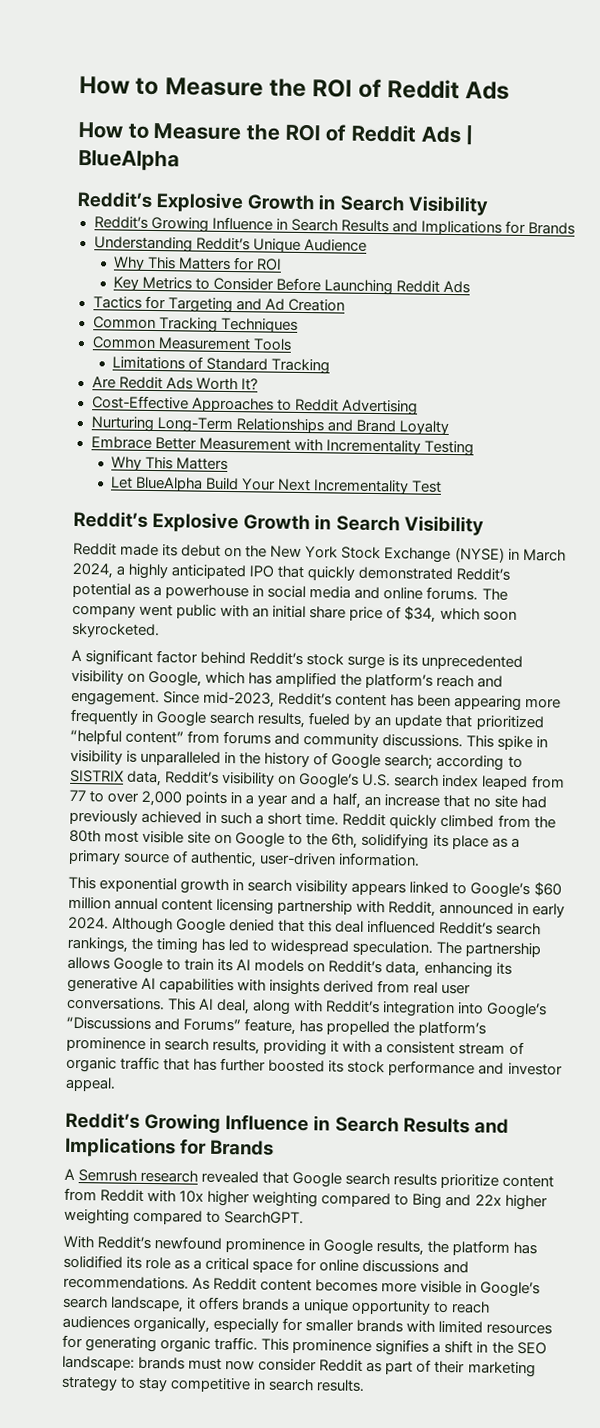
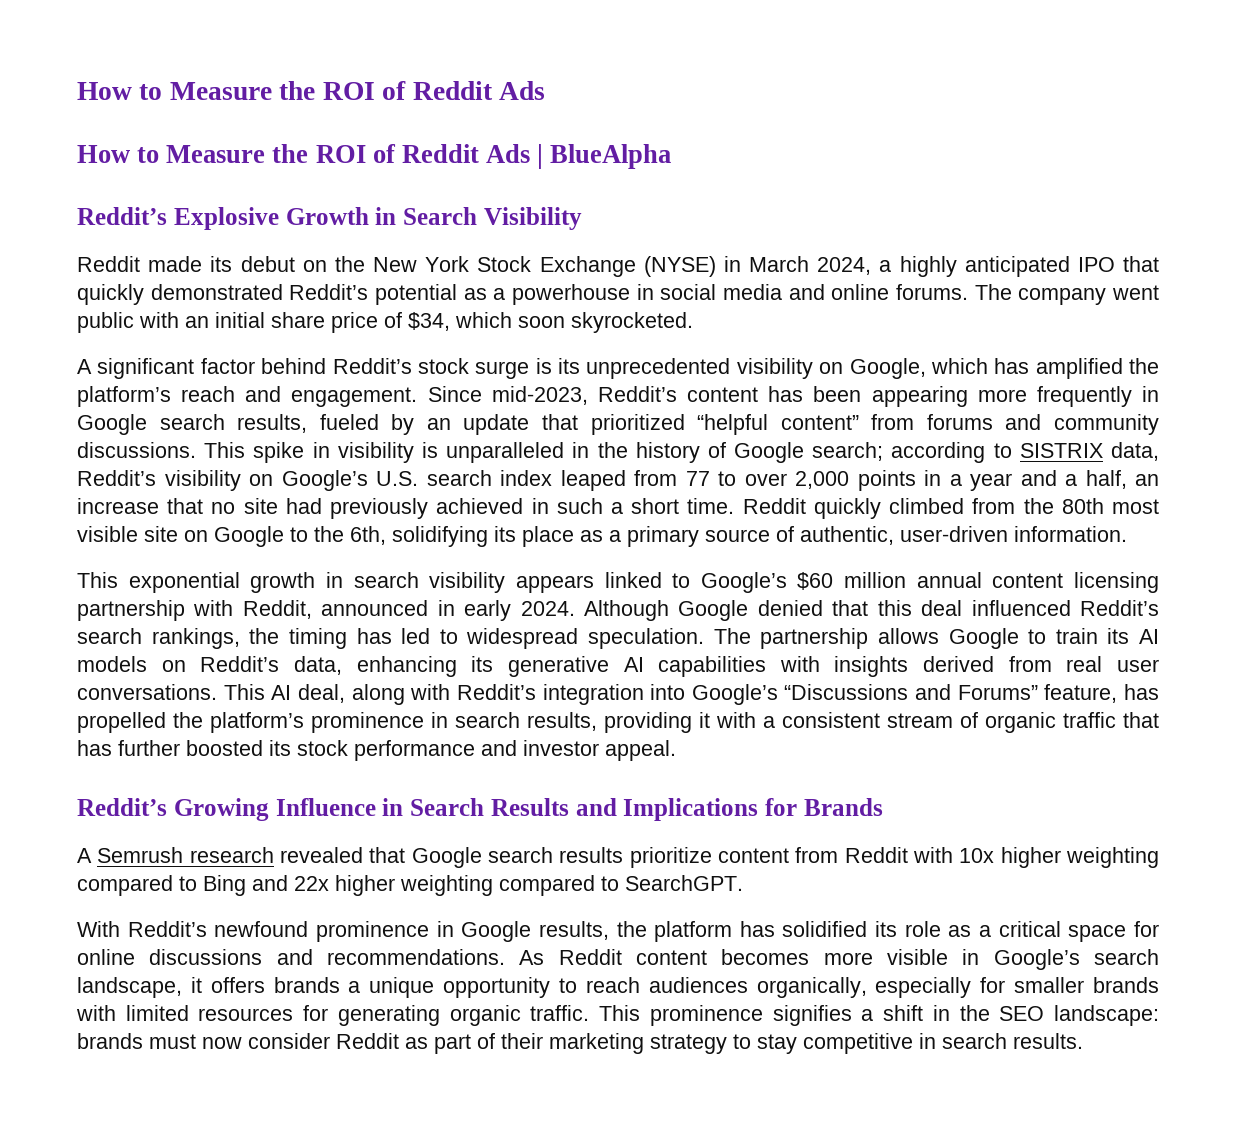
  How to Measure the ROI of Reddit Ads | BlueAlpha
- Reddit’s Explosive Growth in Search Visibility
- Reddit’s Growing Influence in Search Results and Implications for Brands
- Understanding Reddit’s Unique Audience
- Why This Matters for ROI
- Key Metrics to Consider Before Launching Reddit Ads
- Tactics for Targeting and Ad Creation
- Common Tracking Techniques
- Common Measurement Tools
- Limitations of Standard Tracking
- Are Reddit Ads Worth It?
- Cost-Effective Approaches to Reddit Advertising
- Nurturing Long-Term Relationships and Brand Loyalty
- Embrace Better Measurement with Incrementality Testing
- Why This Matters
- Let BlueAlpha Build Your Next Incrementality Test

